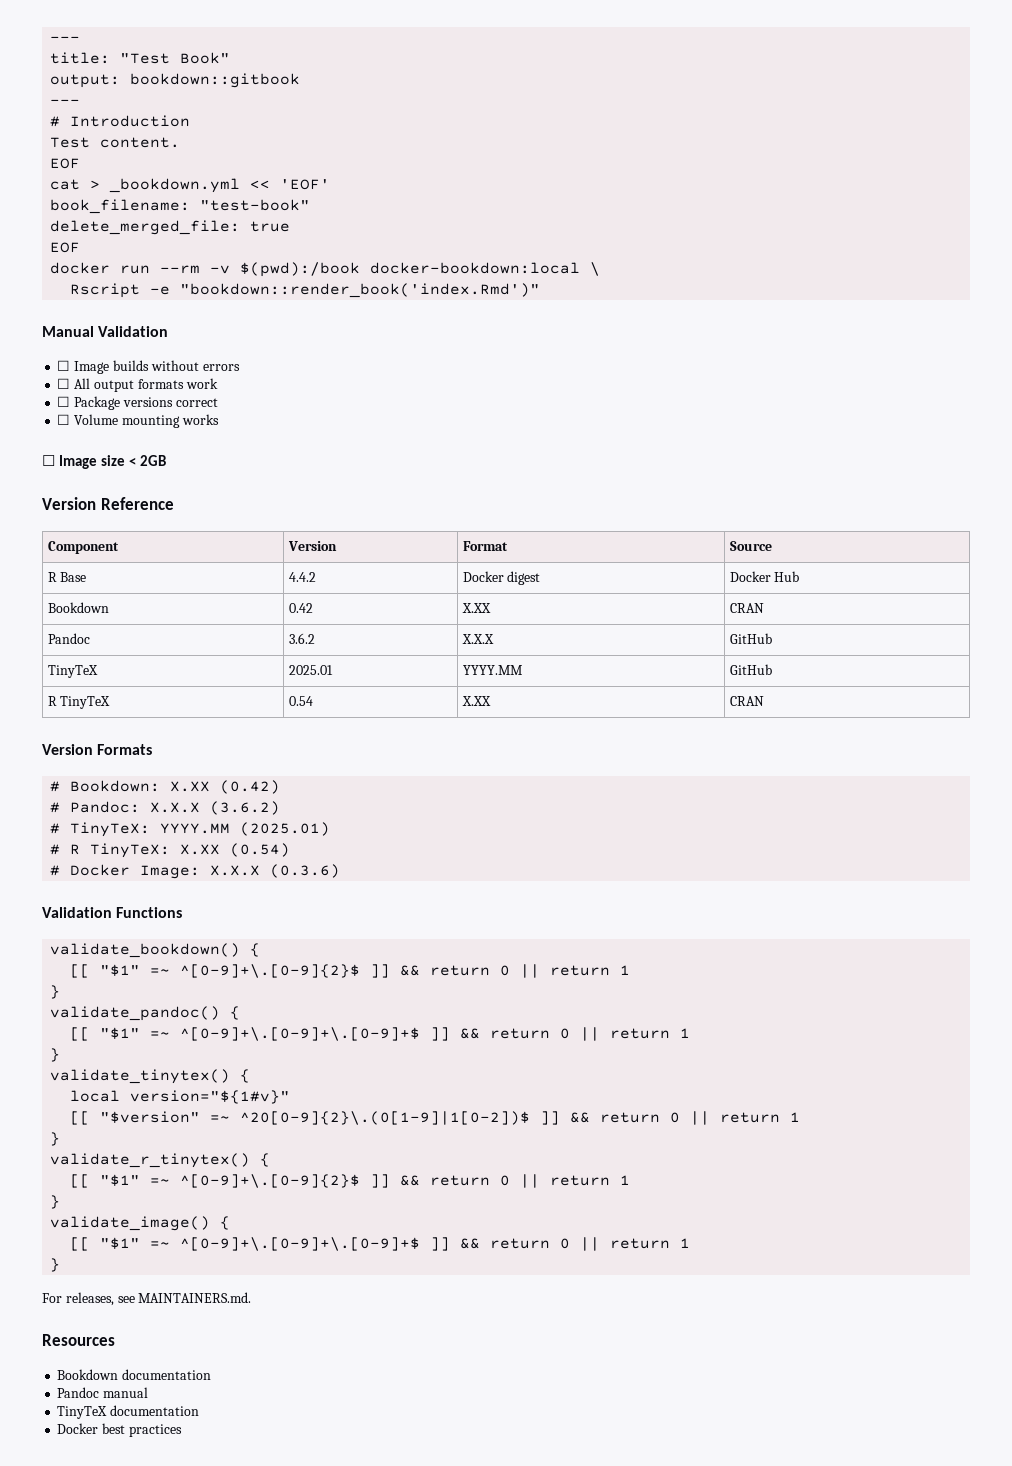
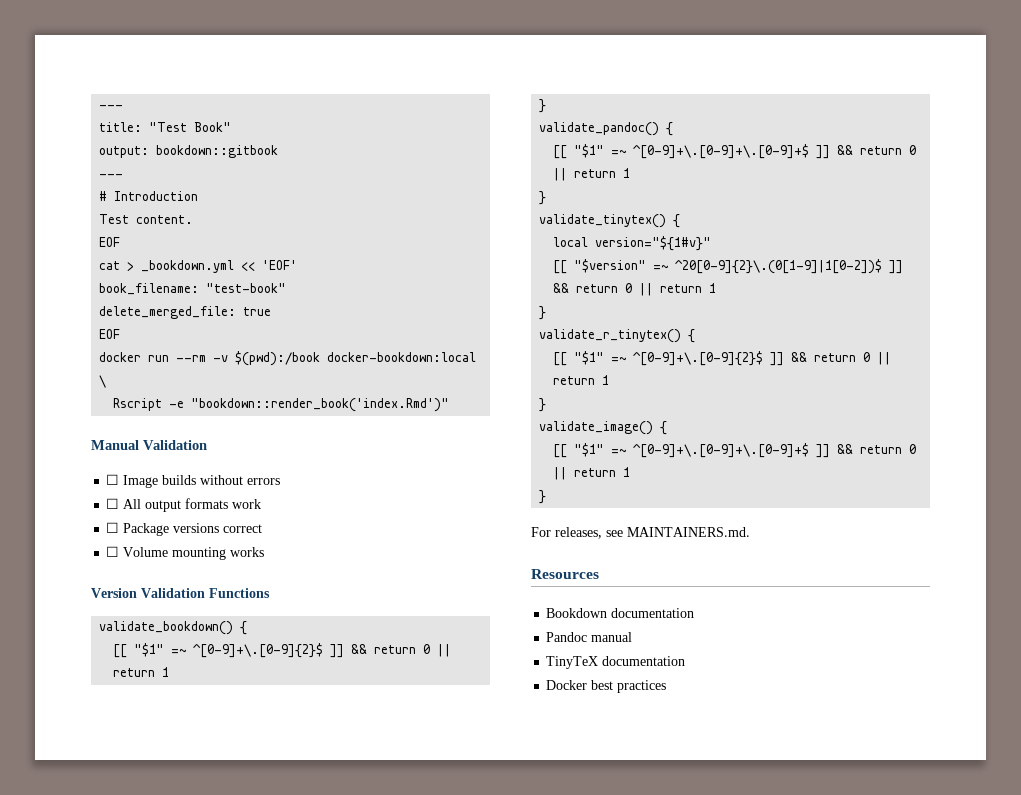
- ☐ Image size < 2GB
- Version Reference
- Component | Version | Format | Source
- R Base | 4.4.2 | Docker digest | Docker Hub
- Bookdown | 0.42 | X.XX | CRAN
- Pandoc | 3.6.2 | X.X.X | GitHub
- TinyTeX | 2025.01 | YYYY.MM | GitHub
- R TinyTeX | 0.54 | X.XX | CRAN
- Version Formats
- # Bookdown: X.XX (0.42)
- # Pandoc: X.X.X (3.6.2)
- # TinyTeX: YYYY.MM (2025.01)
- # R TinyTeX: X.XX (0.54)
- # Docker Image: X.X.X (0.3.6)
- Validation Functions
+ Version Validation Functions

